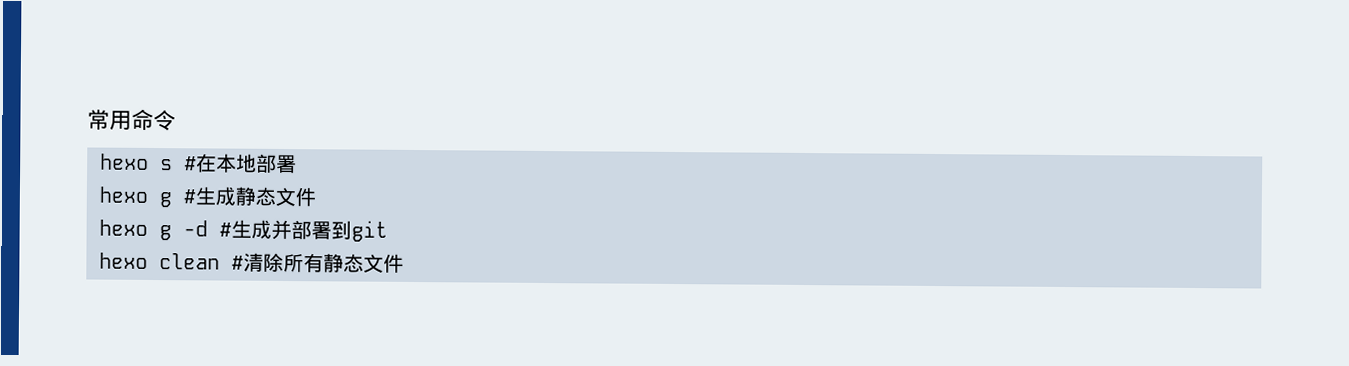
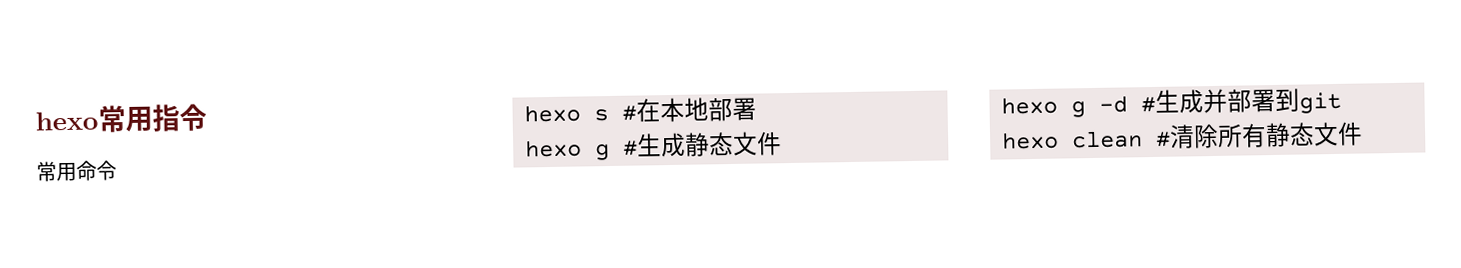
+ hexo常用指令

